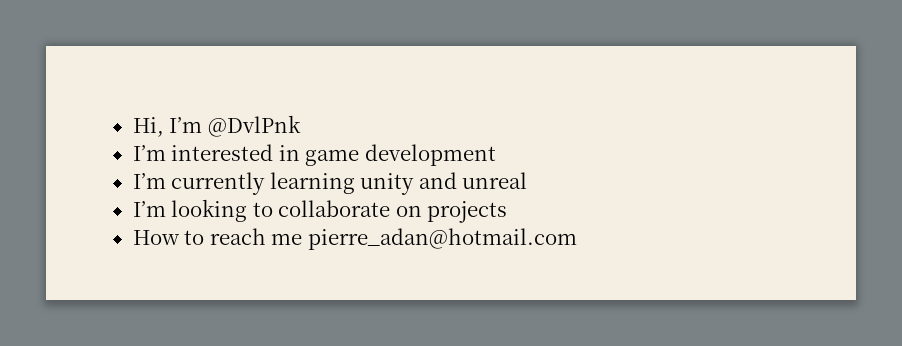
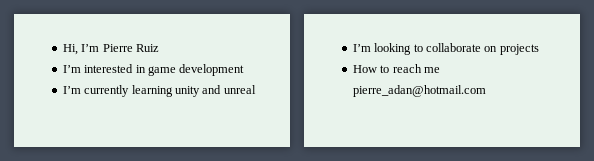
- Hi, I’m @DvlPnk
+ Hi, I’m Pierre Ruiz

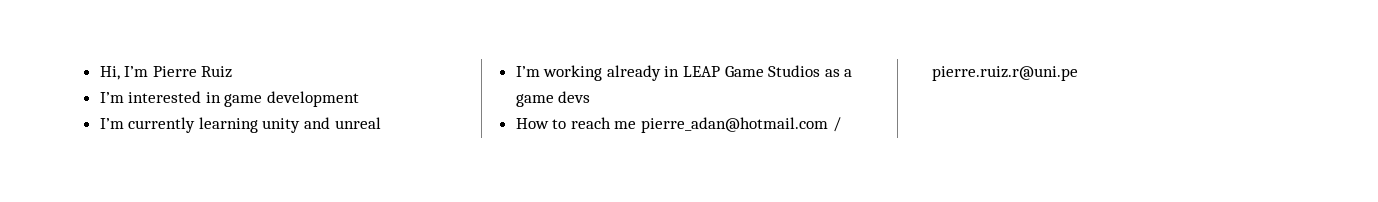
- I’m looking to collaborate on projects
+ I’m working already in LEAP Game Studios as a game devs
- How to reach me pierre_adan@hotmail.com
+ How to reach me pierre_adan@hotmail.com / pierre.ruiz.r@uni.pe

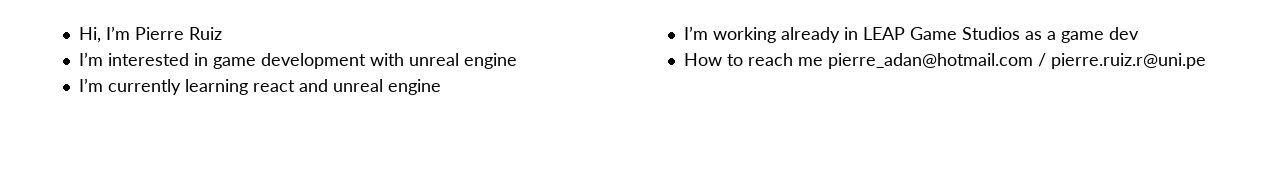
- I’m interested in game development
+ I’m interested in game development with unreal engine
- I’m currently learning unity and unreal
+ I’m currently learning react and unreal engine
- I’m working already in LEAP Game Studios as a game devs
+ I’m working already in LEAP Game Studios as a game dev

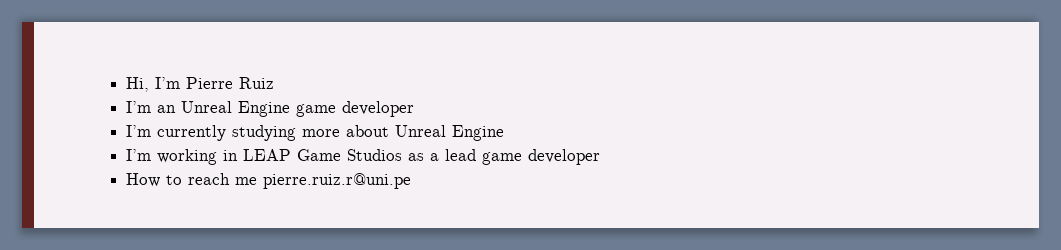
- I’m interested in game development with unreal engine
- I’m currently learning react and unreal engine
+ I’m an Unreal Engine game developer
+ I’m currently studying more about Unreal Engine
- I’m working already in LEAP Game Studios as a game dev
+ I’m working in LEAP Game Studios as a lead game developer
- How to reach me pierre_adan@hotmail.com / pierre.ruiz.r@uni.pe
+ How to reach me pierre.ruiz.r@uni.pe

